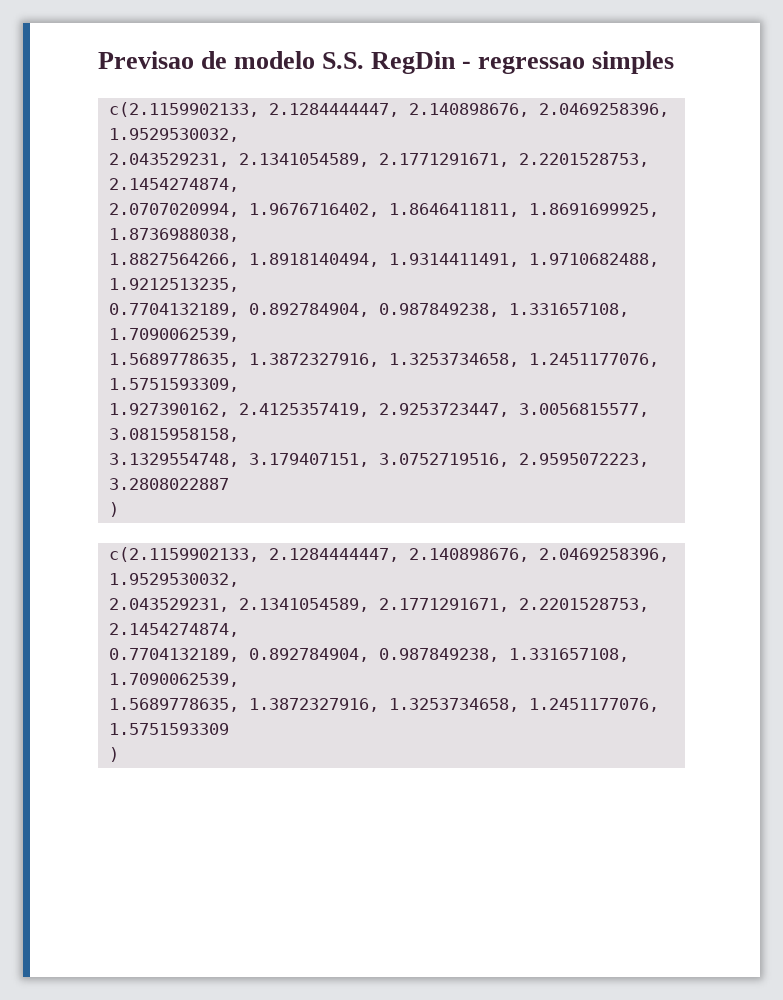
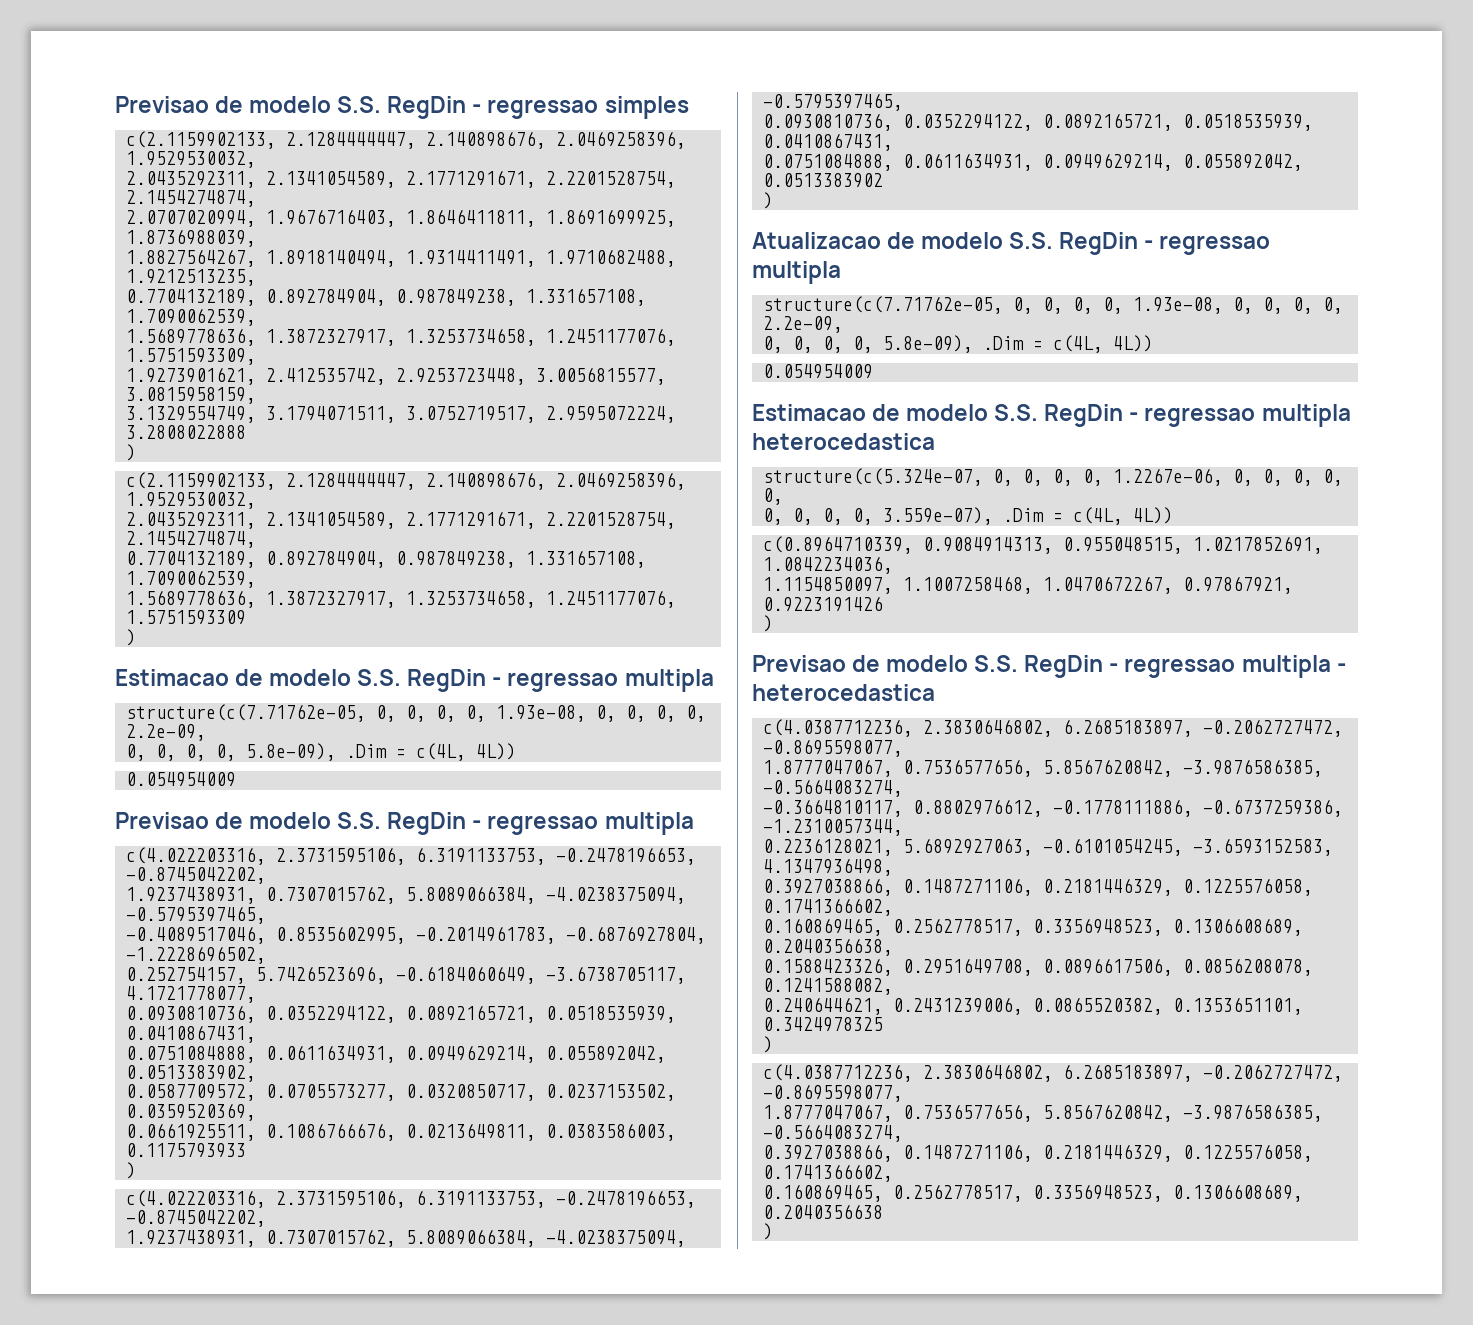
  Previsao de modelo S.S. RegDin - regressao simples
  c(2.1159902133, 2.1284444447, 2.140898676, 2.0469258396, 1.9529530032,
- 2.043529231, 2.1341054589, 2.1771291671, 2.2201528753, 2.1454274874,
+ 2.0435292311, 2.1341054589, 2.1771291671, 2.2201528754, 2.1454274874,
- 2.0707020994, 1.9676716402, 1.8646411811, 1.8691699925, 1.8736988038,
- 1.8827564266, 1.8918140494, 1.9314411491, 1.9710682488, 1.9212513235,
+ 2.0707020994, 1.9676716403, 1.8646411811, 1.8691699925, 1.8736988039,
+ 1.8827564267, 1.8918140494, 1.9314411491, 1.9710682488, 1.9212513235,
- 1.5689778635, 1.3872327916, 1.3253734658, 1.2451177076, 1.5751593309,
+ 1.5689778636, 1.3872327917, 1.3253734658, 1.2451177076, 1.5751593309,
- 1.927390162, 2.4125357419, 2.9253723447, 3.0056815577, 3.0815958158,
- 3.1329554748, 3.179407151, 3.0752719516, 2.9595072223, 3.2808022887
+ 1.9273901621, 2.412535742, 2.9253723448, 3.0056815577, 3.0815958159,
+ 3.1329554749, 3.1794071511, 3.0752719517, 2.9595072224, 3.2808022888
  )
  c(2.1159902133, 2.1284444447, 2.140898676, 2.0469258396, 1.9529530032,
- 2.043529231, 2.1341054589, 2.1771291671, 2.2201528753, 2.1454274874,
+ 2.0435292311, 2.1341054589, 2.1771291671, 2.2201528754, 2.1454274874,
- 1.5689778635, 1.3872327916, 1.3253734658, 1.2451177076, 1.5751593309
+ 1.5689778636, 1.3872327917, 1.3253734658, 1.2451177076, 1.5751593309
+ )
+ Estimacao de modelo S.S. RegDin - regressao multipla
+ structure(c(7.71762e-05, 0, 0, 0, 0, 1.93e-08, 0, 0, 0, 0, 2.2e-09,
+ 0, 0, 0, 0, 5.8e-09), .Dim = c(4L, 4L))
+ 0.054954009
+ Previsao de modelo S.S. RegDin - regressao multipla
+ c(4.022203316, 2.3731595106, 6.3191133753, -0.2478196653, -0.8745042202,
+ 1.9237438931, 0.7307015762, 5.8089066384, -4.0238375094, -0.5795397465,
+ -0.4089517046, 0.8535602995, -0.2014961783, -0.6876927804, -1.2228696502,
+ 0.252754157, 5.7426523696, -0.6184060649, -3.6738705117, 4.1721778077,
+ 0.0930810736, 0.0352294122, 0.0892165721, 0.0518535939, 0.0410867431,
+ 0.0751084888, 0.0611634931, 0.0949629214, 0.055892042, 0.0513383902,
+ 0.0587709572, 0.0705573277, 0.0320850717, 0.0237153502, 0.0359520369,
+ 0.0661925511, 0.1086766676, 0.0213649811, 0.0383586003, 0.1175793933
+ )
+ c(4.022203316, 2.3731595106, 6.3191133753, -0.2478196653, -0.8745042202,
+ 1.9237438931, 0.7307015762, 5.8089066384, -4.0238375094, -0.5795397465,
+ 0.0930810736, 0.0352294122, 0.0892165721, 0.0518535939, 0.0410867431,
+ 0.0751084888, 0.0611634931, 0.0949629214, 0.055892042, 0.0513383902
+ )
+ Atualizacao de modelo S.S. RegDin - regressao multipla
+ structure(c(7.71762e-05, 0, 0, 0, 0, 1.93e-08, 0, 0, 0, 0, 2.2e-09,
+ 0, 0, 0, 0, 5.8e-09), .Dim = c(4L, 4L))
+ 0.054954009
+ Estimacao de modelo S.S. RegDin - regressao multipla heterocedastica
+ structure(c(5.324e-07, 0, 0, 0, 0, 1.2267e-06, 0, 0, 0, 0, 0,
+ 0, 0, 0, 0, 3.559e-07), .Dim = c(4L, 4L))
+ c(0.8964710339, 0.9084914313, 0.955048515, 1.0217852691, 1.0842234036,
+ 1.1154850097, 1.1007258468, 1.0470672267, 0.97867921, 0.9223191426
+ )
+ Previsao de modelo S.S. RegDin - regressao multipla - heterocedastica
+ c(4.0387712236, 2.3830646802, 6.2685183897, -0.2062727472, -0.8695598077,
+ 1.8777047067, 0.7536577656, 5.8567620842, -3.9876586385, -0.5664083274,
+ -0.3664810117, 0.8802976612, -0.1778111886, -0.6737259386, -1.2310057344,
+ 0.2236128021, 5.6892927063, -0.6101054245, -3.6593152583, 4.1347936498,
+ 0.3927038866, 0.1487271106, 0.2181446329, 0.1225576058, 0.1741366602,
+ 0.160869465, 0.2562778517, 0.3356948523, 0.1306608689, 0.2040356638,
+ 0.1588423326, 0.2951649708, 0.0896617506, 0.0856208078, 0.1241588082,
+ 0.240644621, 0.2431239006, 0.0865520382, 0.1353651101, 0.3424978325
+ )
+ c(4.0387712236, 2.3830646802, 6.2685183897, -0.2062727472, -0.8695598077,
+ 1.8777047067, 0.7536577656, 5.8567620842, -3.9876586385, -0.5664083274,
+ 0.3927038866, 0.1487271106, 0.2181446329, 0.1225576058, 0.1741366602,
+ 0.160869465, 0.2562778517, 0.3356948523, 0.1306608689, 0.2040356638

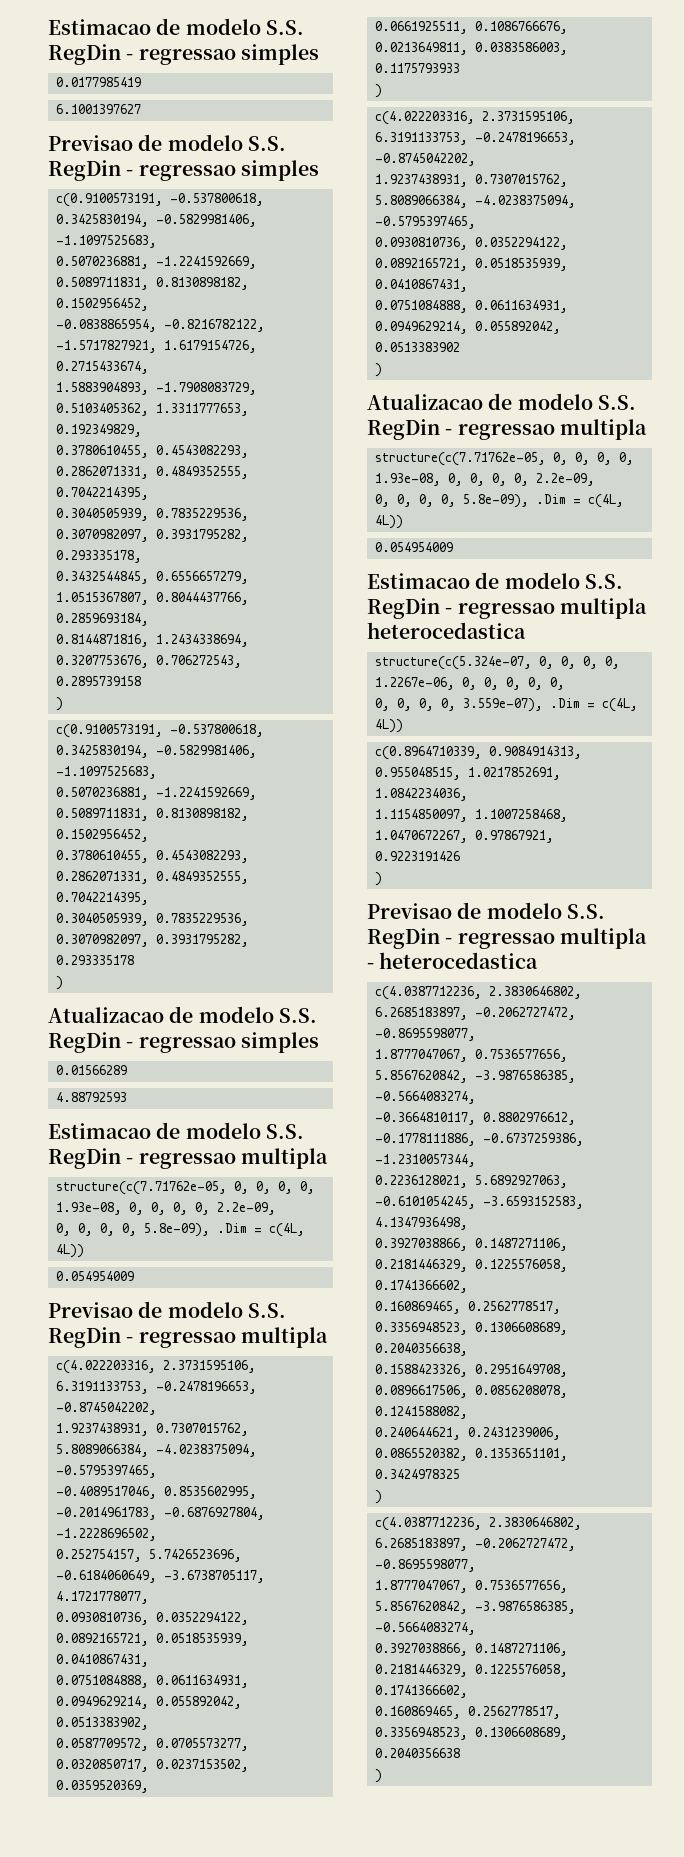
+ Estimacao de modelo S.S. RegDin - regressao simples
+ 0.0177985419
+ 6.1001397627
  Previsao de modelo S.S. RegDin - regressao simples
- c(2.1159902133, 2.1284444447, 2.140898676, 2.0469258396, 1.9529530032,
- 2.0435292311, 2.1341054589, 2.1771291671, 2.2201528754, 2.1454274874,
- 2.0707020994, 1.9676716403, 1.8646411811, 1.8691699925, 1.8736988039,
- 1.8827564267, 1.8918140494, 1.9314411491, 1.9710682488, 1.9212513235,
- 0.7704132189, 0.892784904, 0.987849238, 1.331657108, 1.7090062539,
- 1.5689778636, 1.3872327917, 1.3253734658, 1.2451177076, 1.5751593309,
- 1.9273901621, 2.412535742, 2.9253723448, 3.0056815577, 3.0815958159,
- 3.1329554749, 3.1794071511, 3.0752719517, 2.9595072224, 3.2808022888
+ c(0.9100573191, -0.537800618, 0.3425830194, -0.5829981406, -1.1097525683,
+ 0.5070236881, -1.2241592669, 0.5089711831, 0.8130898182, 0.1502956452,
+ -0.0838865954, -0.8216782122, -1.5717827921, 1.6179154726, 0.2715433674,
+ 1.5883904893, -1.7908083729, 0.5103405362, 1.3311777653, 0.192349829,
+ 0.3780610455, 0.4543082293, 0.2862071331, 0.4849352555, 0.7042214395,
+ 0.3040505939, 0.7835229536, 0.3070982097, 0.3931795282, 0.293335178,
+ 0.3432544845, 0.6556657279, 1.0515367807, 0.8044437766, 0.2859693184,
+ 0.8144871816, 1.2434338694, 0.3207753676, 0.706272543, 0.2895739158
  )
- c(2.1159902133, 2.1284444447, 2.140898676, 2.0469258396, 1.9529530032,
- 2.0435292311, 2.1341054589, 2.1771291671, 2.2201528754, 2.1454274874,
- 0.7704132189, 0.892784904, 0.987849238, 1.331657108, 1.7090062539,
- 1.5689778636, 1.3872327917, 1.3253734658, 1.2451177076, 1.5751593309
+ c(0.9100573191, -0.537800618, 0.3425830194, -0.5829981406, -1.1097525683,
+ 0.5070236881, -1.2241592669, 0.5089711831, 0.8130898182, 0.1502956452,
+ 0.3780610455, 0.4543082293, 0.2862071331, 0.4849352555, 0.7042214395,
+ 0.3040505939, 0.7835229536, 0.3070982097, 0.3931795282, 0.293335178
  )
+ Atualizacao de modelo S.S. RegDin - regressao simples
+ 0.01566289
+ 4.88792593

